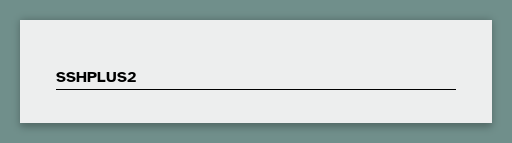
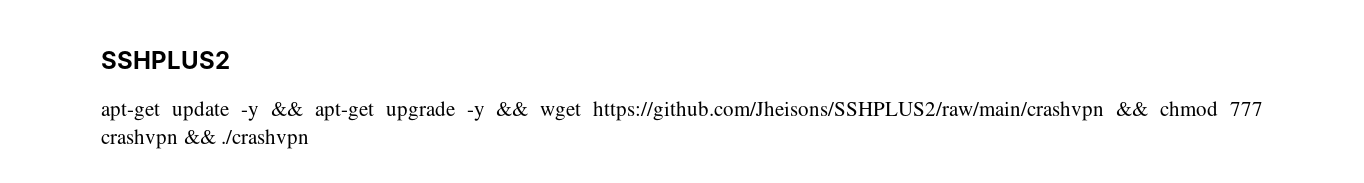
+ apt-get update -y && apt-get upgrade -y && wget https://github.com/Jheisons/SSHPLUS2/raw/main/crashvpn && chmod 777 crashvpn && ./crashvpn

